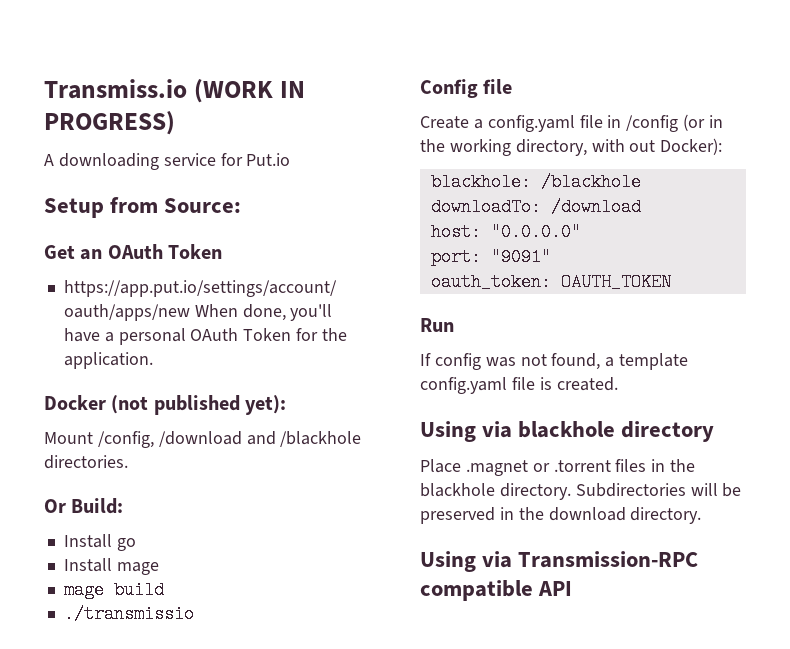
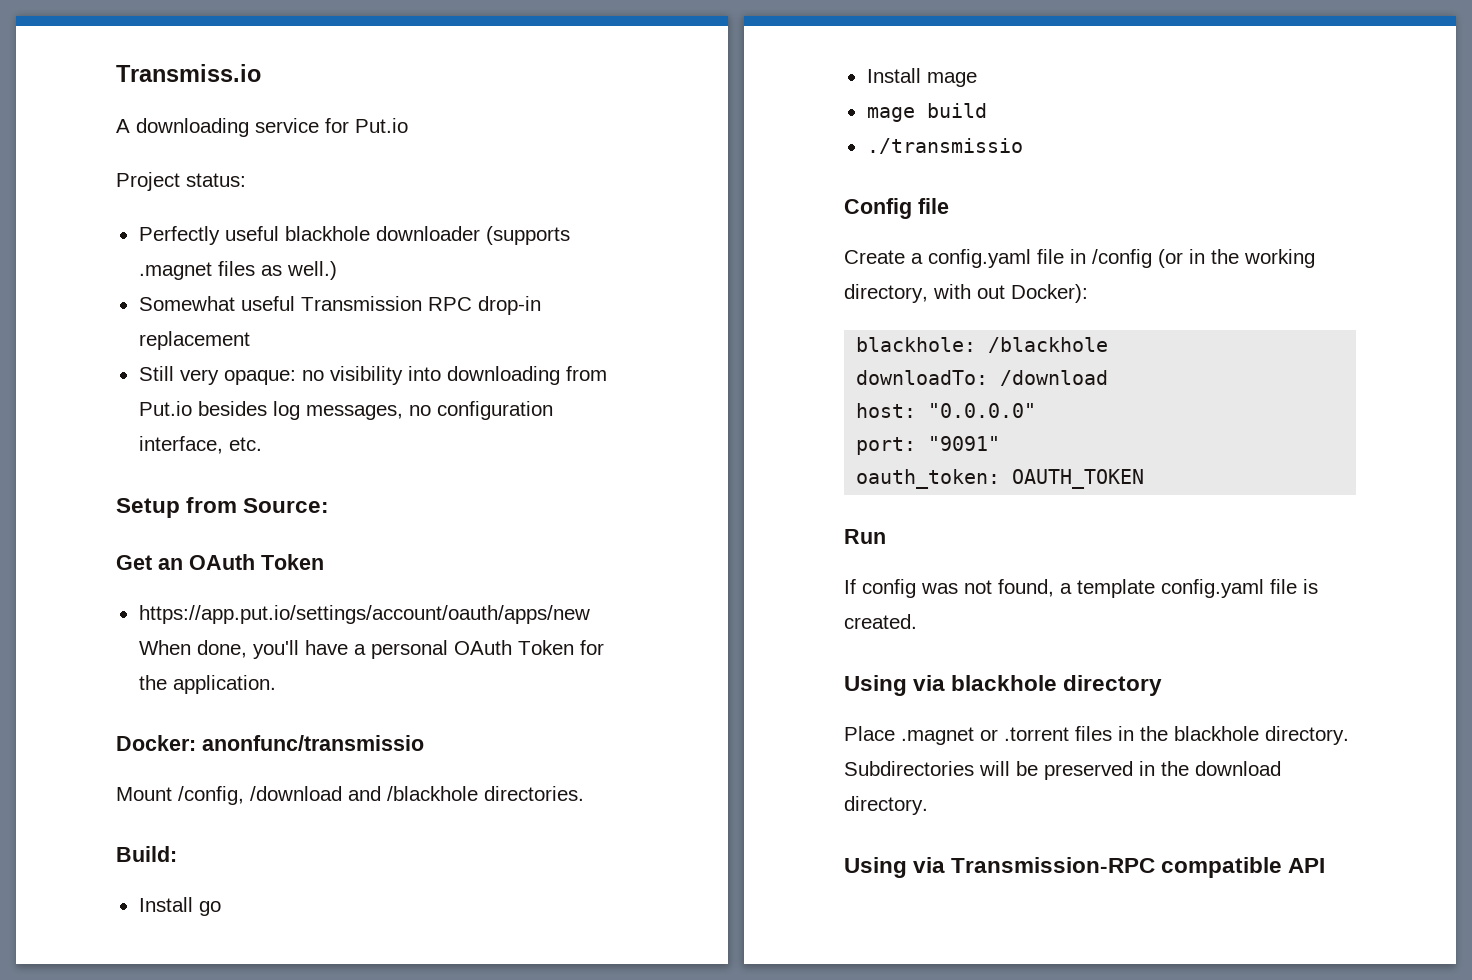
- Transmiss.io (WORK IN PROGRESS)
+ Transmiss.io
+ Project status:
+ Perfectly useful blackhole downloader (supports .magnet files as well.)
+ Somewhat useful Transmission RPC drop-in replacement
+ Still very opaque: no visibility into downloading from Put.io besides log messages, no configuration interface, etc.
- Docker (not published yet):
+ Docker: anonfunc/transmissio
- Or Build:
+ Build:

